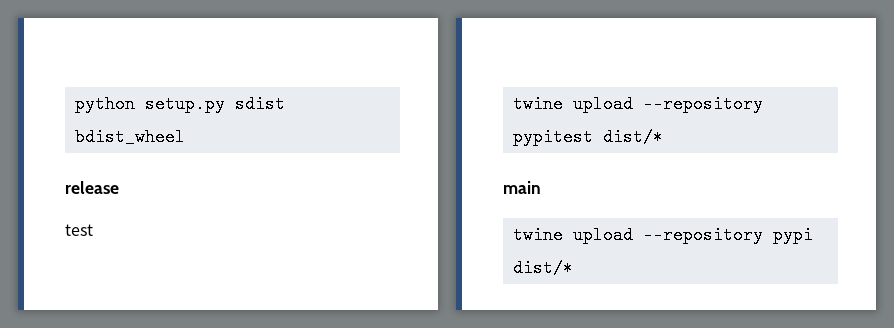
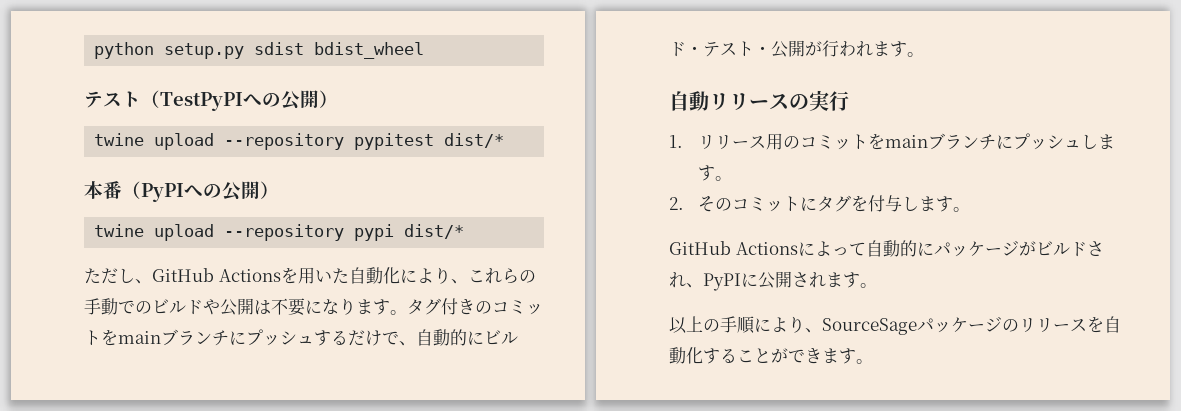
- release
- test
+ テスト（TestPyPIへの公開）
- main
+ 本番（PyPIへの公開）
+ ただし、GitHub Actionsを用いた自動化により、これらの手動でのビルドや公開は不要になります。タグ付きのコミットをmainブランチにプッシュするだけで、自動的にビルド・テスト・公開が行われます。
+ 自動リリースの実行
+ 1.リリース用のコミットをmainブランチにプッシュします。
+ 2.そのコミットにタグを付与します。
+ GitHub Actionsによって自動的にパッケージがビルドされ、PyPIに公開されます。
+ 以上の手順により、SourceSageパッケージのリリースを自動化することができます。

